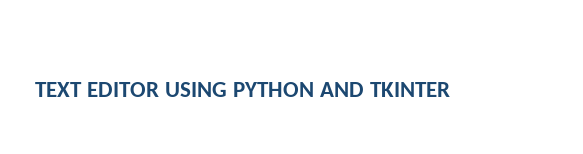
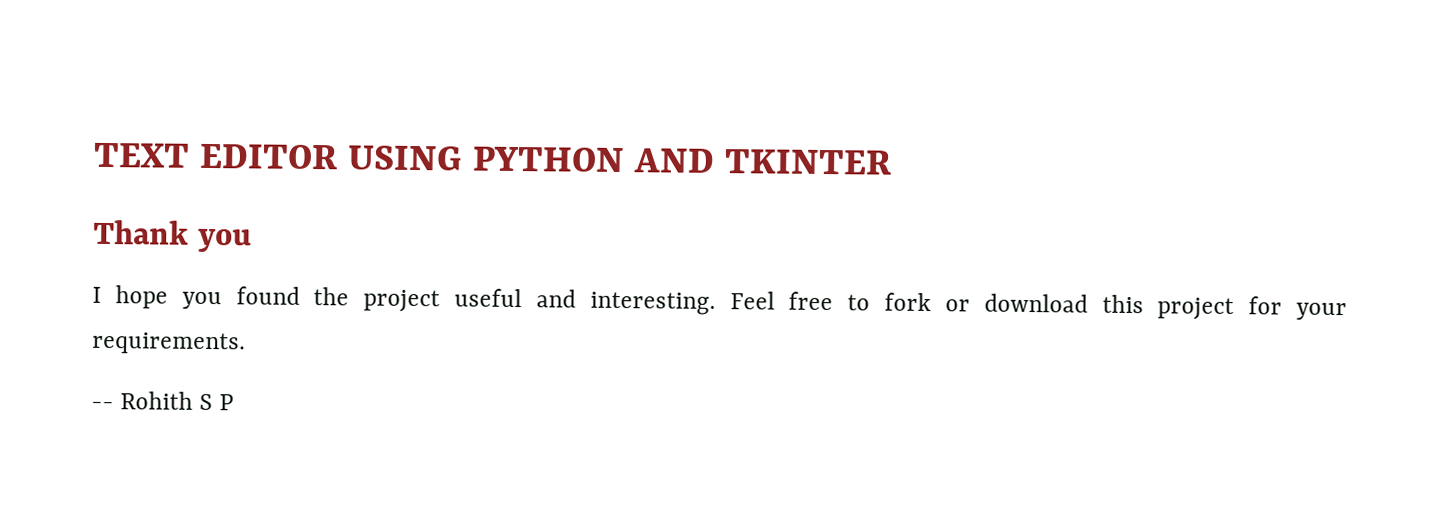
+ Thank you
+ I hope you found the project useful and interesting. Feel free to fork or download this project for your requirements.
+ -- Rohith S P

